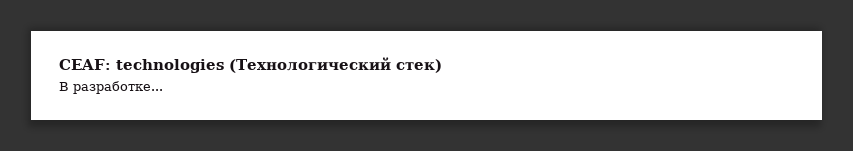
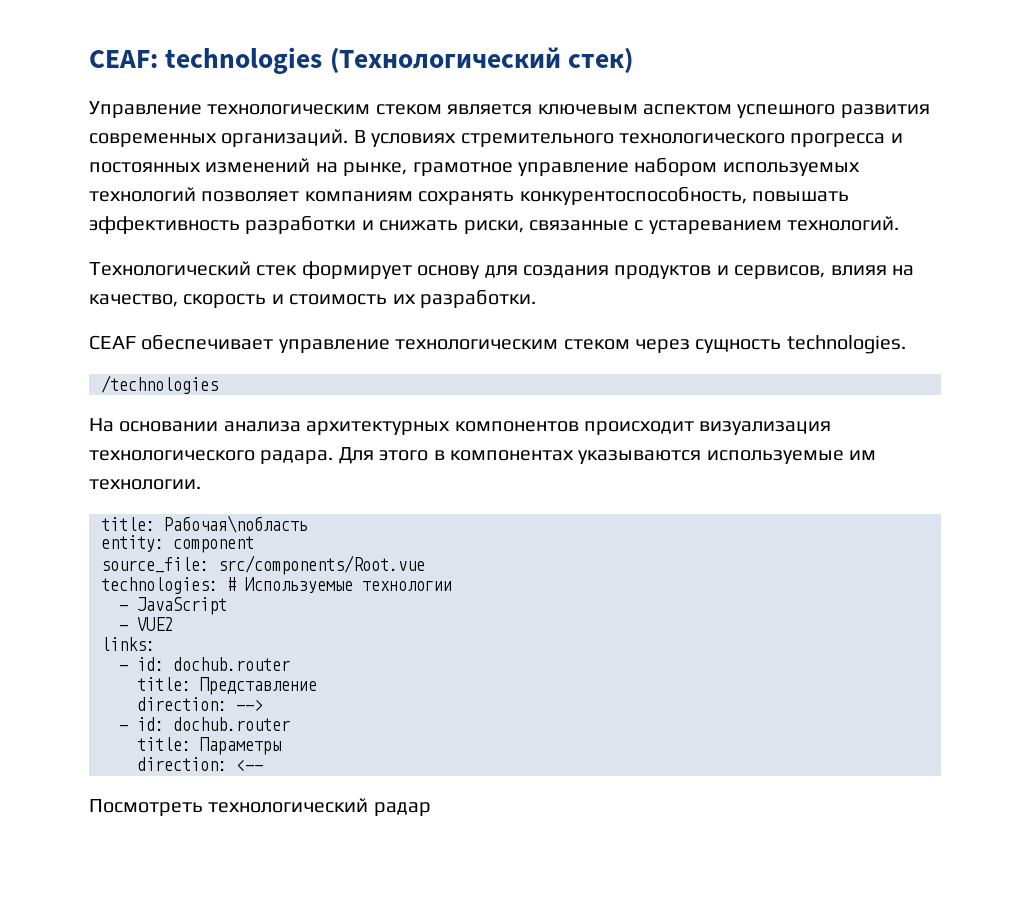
- В разработке...
+ Управление технологическим стеком является ключевым аспектом успешного развития современных организаций. В условиях стремительного технологического прогресса и постоянных изменений на рынке, грамотное управление набором используемых технологий позволяет компаниям сохранять конкурентоспособность, повышать эффективность разработки и снижать риски, связанные с устареванием технологий.
+ Технологический стек формирует основу для создания продуктов и сервисов, влияя на качество, скорость и стоимость их разработки.
+ CEAF обеспечивает управление технологическим стеком через сущность technologies.
+ /technologies
+ На основании анализа архитектурных компонентов происходит визуализация технологического радара. Для этого в компонентах указываются используемые им технологии.
+ title: Рабочая\nобласть
+ entity: component
+ source_file: src/components/Root.vue
+ technologies: # Используемые технологии
+ - JavaScript
+ - VUE2
+ links:
+ - id: dochub.router
+ title: Представление
+ direction: -->
+ - id: dochub.router
+ title: Параметры
+ direction: <--
+ Посмотреть технологический радар

